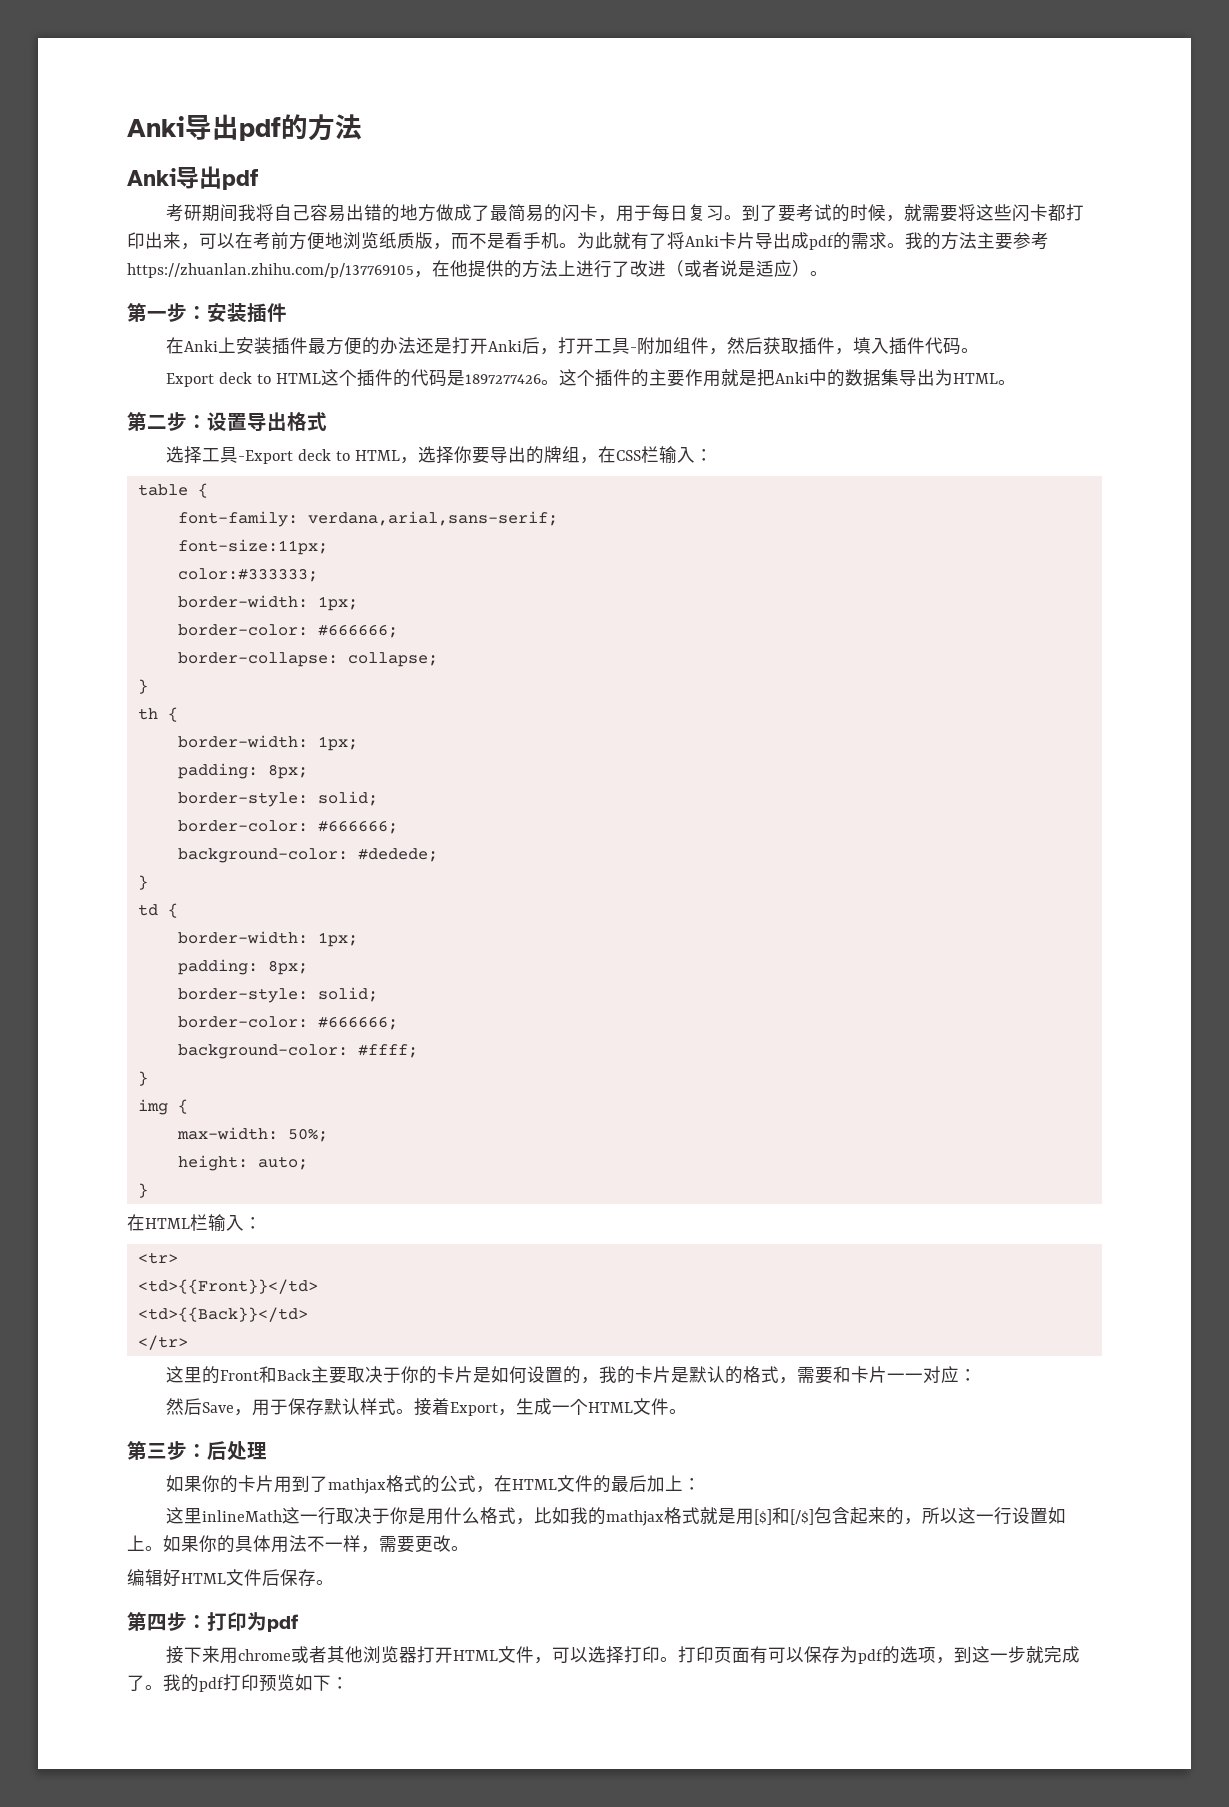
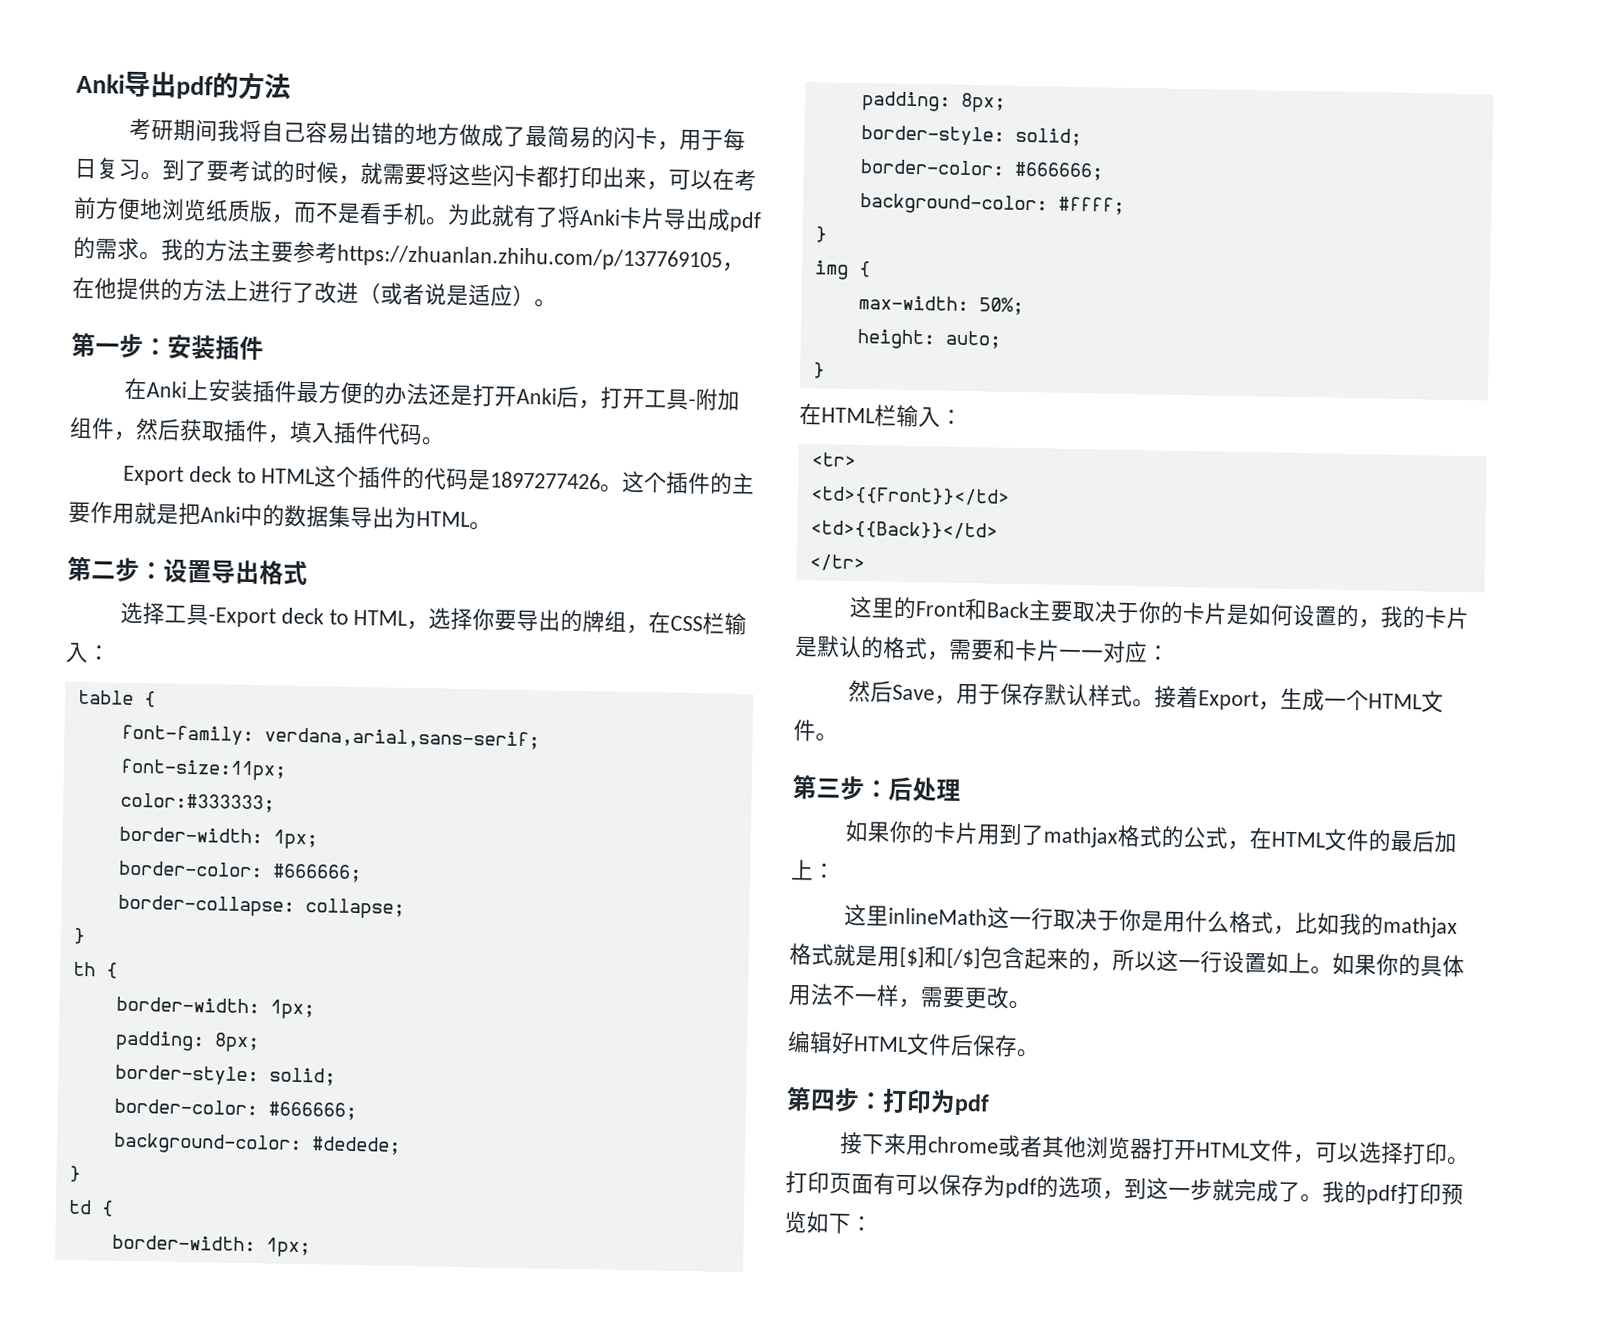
  Anki导出pdf的方法
- Anki导出pdf

